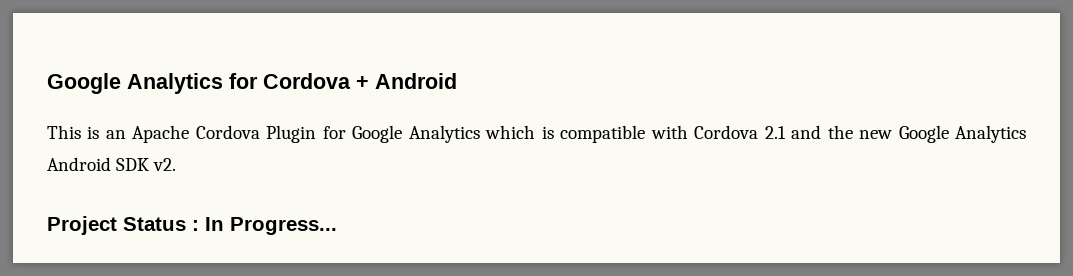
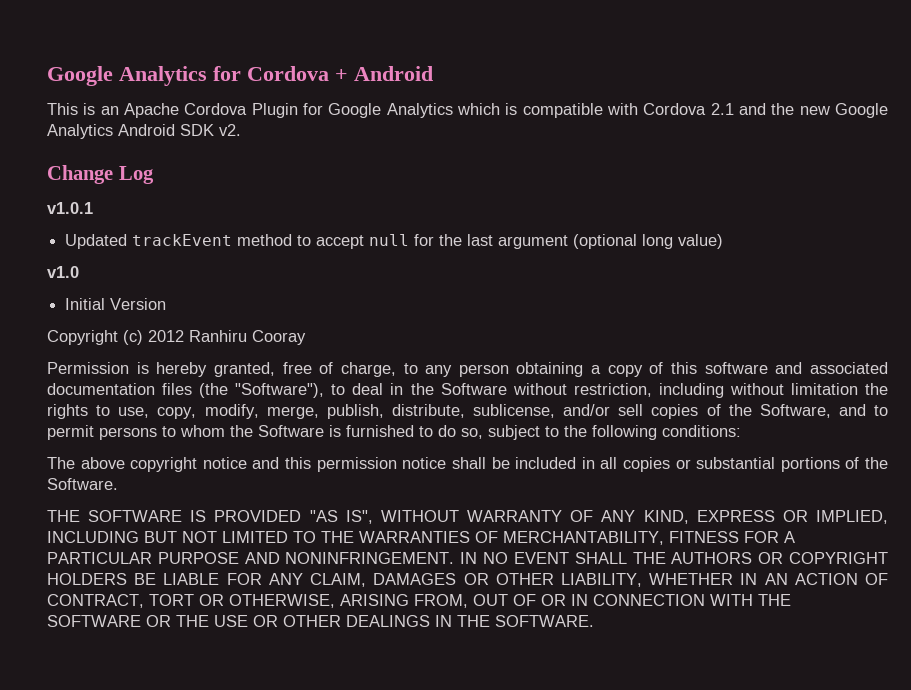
- Project Status : In Progress...
+ Change Log
+ v1.0.1
+ Updated trackEvent method to accept null for the last argument (optional long value)
+ v1.0
+ Initial Version
+ Copyright (c) 2012 Ranhiru Cooray
+ Permission is hereby granted, free of charge, to any person obtaining a copy of this software and associated documentation files (the "Software"), to deal in the Software without restriction, including without limitation the rights to use, copy, modify, merge, publish, distribute, sublicense, and/or sell copies of the Software, and to permit persons to whom the Software is furnished to do so, subject to the following conditions:
+ The above copyright notice and this permission notice shall be included in all copies or substantial portions of the Software.
+ THE SOFTWARE IS PROVIDED "AS IS", WITHOUT WARRANTY OF ANY KIND, EXPRESS OR IMPLIED, INCLUDING BUT NOT LIMITED TO THE WARRANTIES OF MERCHANTABILITY, FITNESS FOR A PARTICULAR PURPOSE AND NONINFRINGEMENT. IN NO EVENT SHALL THE AUTHORS OR COPYRIGHT HOLDERS BE LIABLE FOR ANY CLAIM, DAMAGES OR OTHER LIABILITY, WHETHER IN AN ACTION OF CONTRACT, TORT OR OTHERWISE, ARISING FROM, OUT OF OR IN CONNECTION WITH THE SOFTWARE OR THE USE OR OTHER DEALINGS IN THE SOFTWARE.

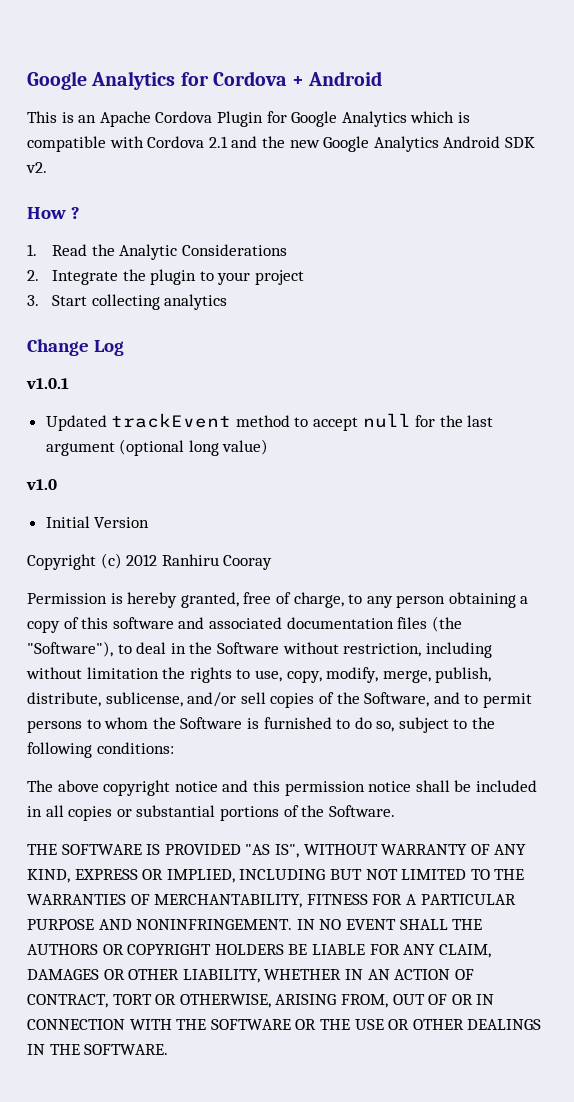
+ How ?
+ 1. Read the Analytic Considerations
+ 2. Integrate the plugin to your project
+ 3. Start collecting analytics

